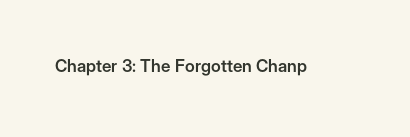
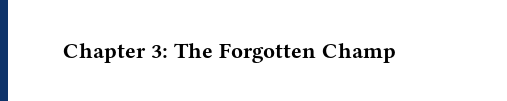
- Chapter 3: The Forgotten Chanp
+ Chapter 3: The Forgotten Champ

